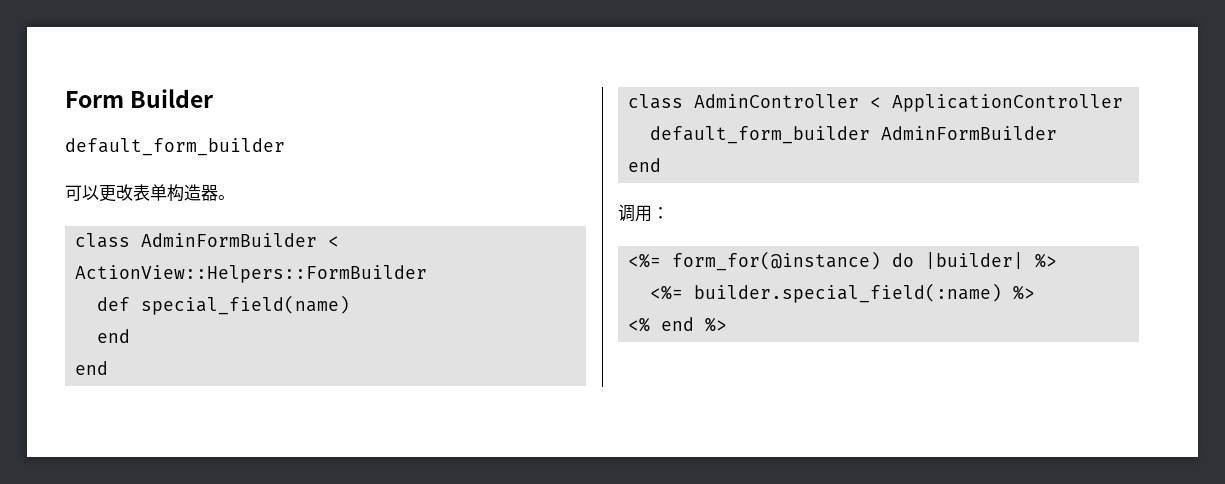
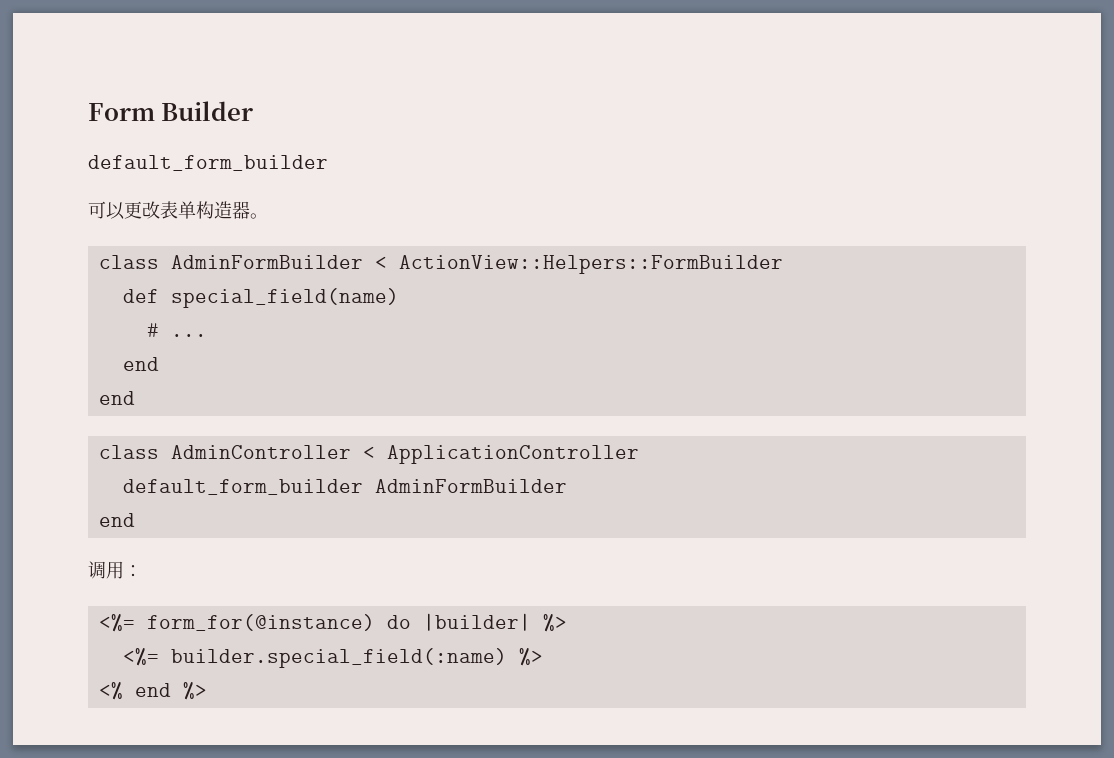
+ # ...

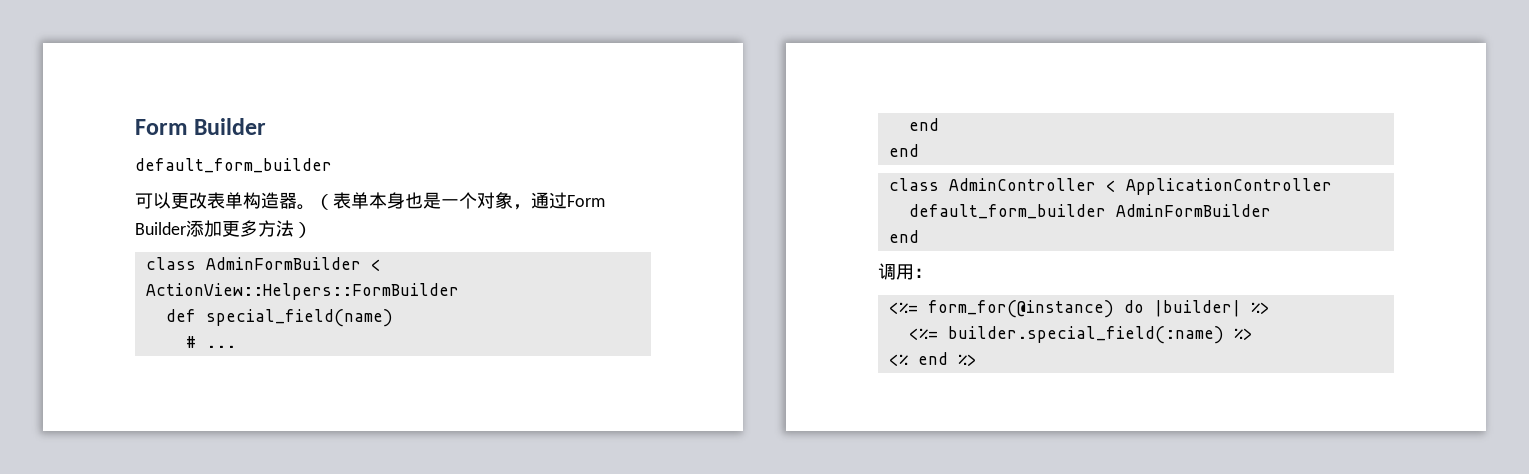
+ （表单本身也是一个对象，通过Form Builder添加更多方法）

